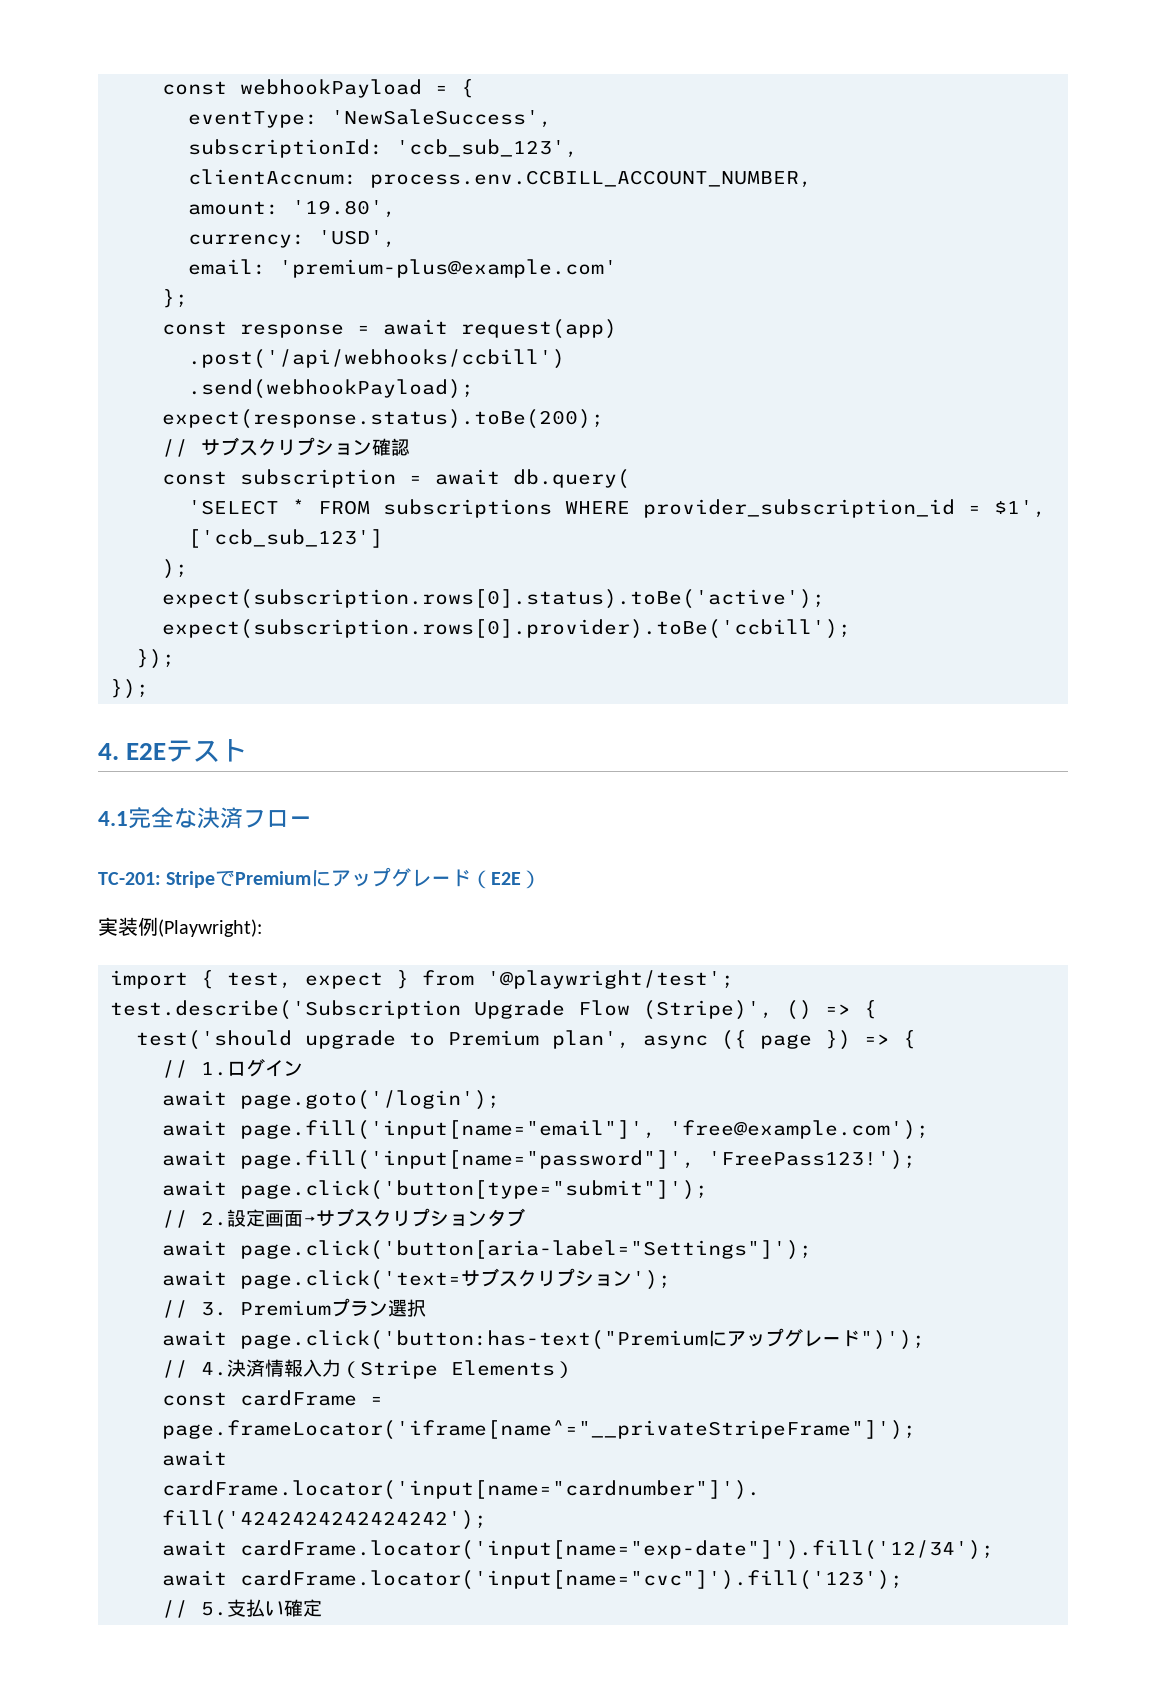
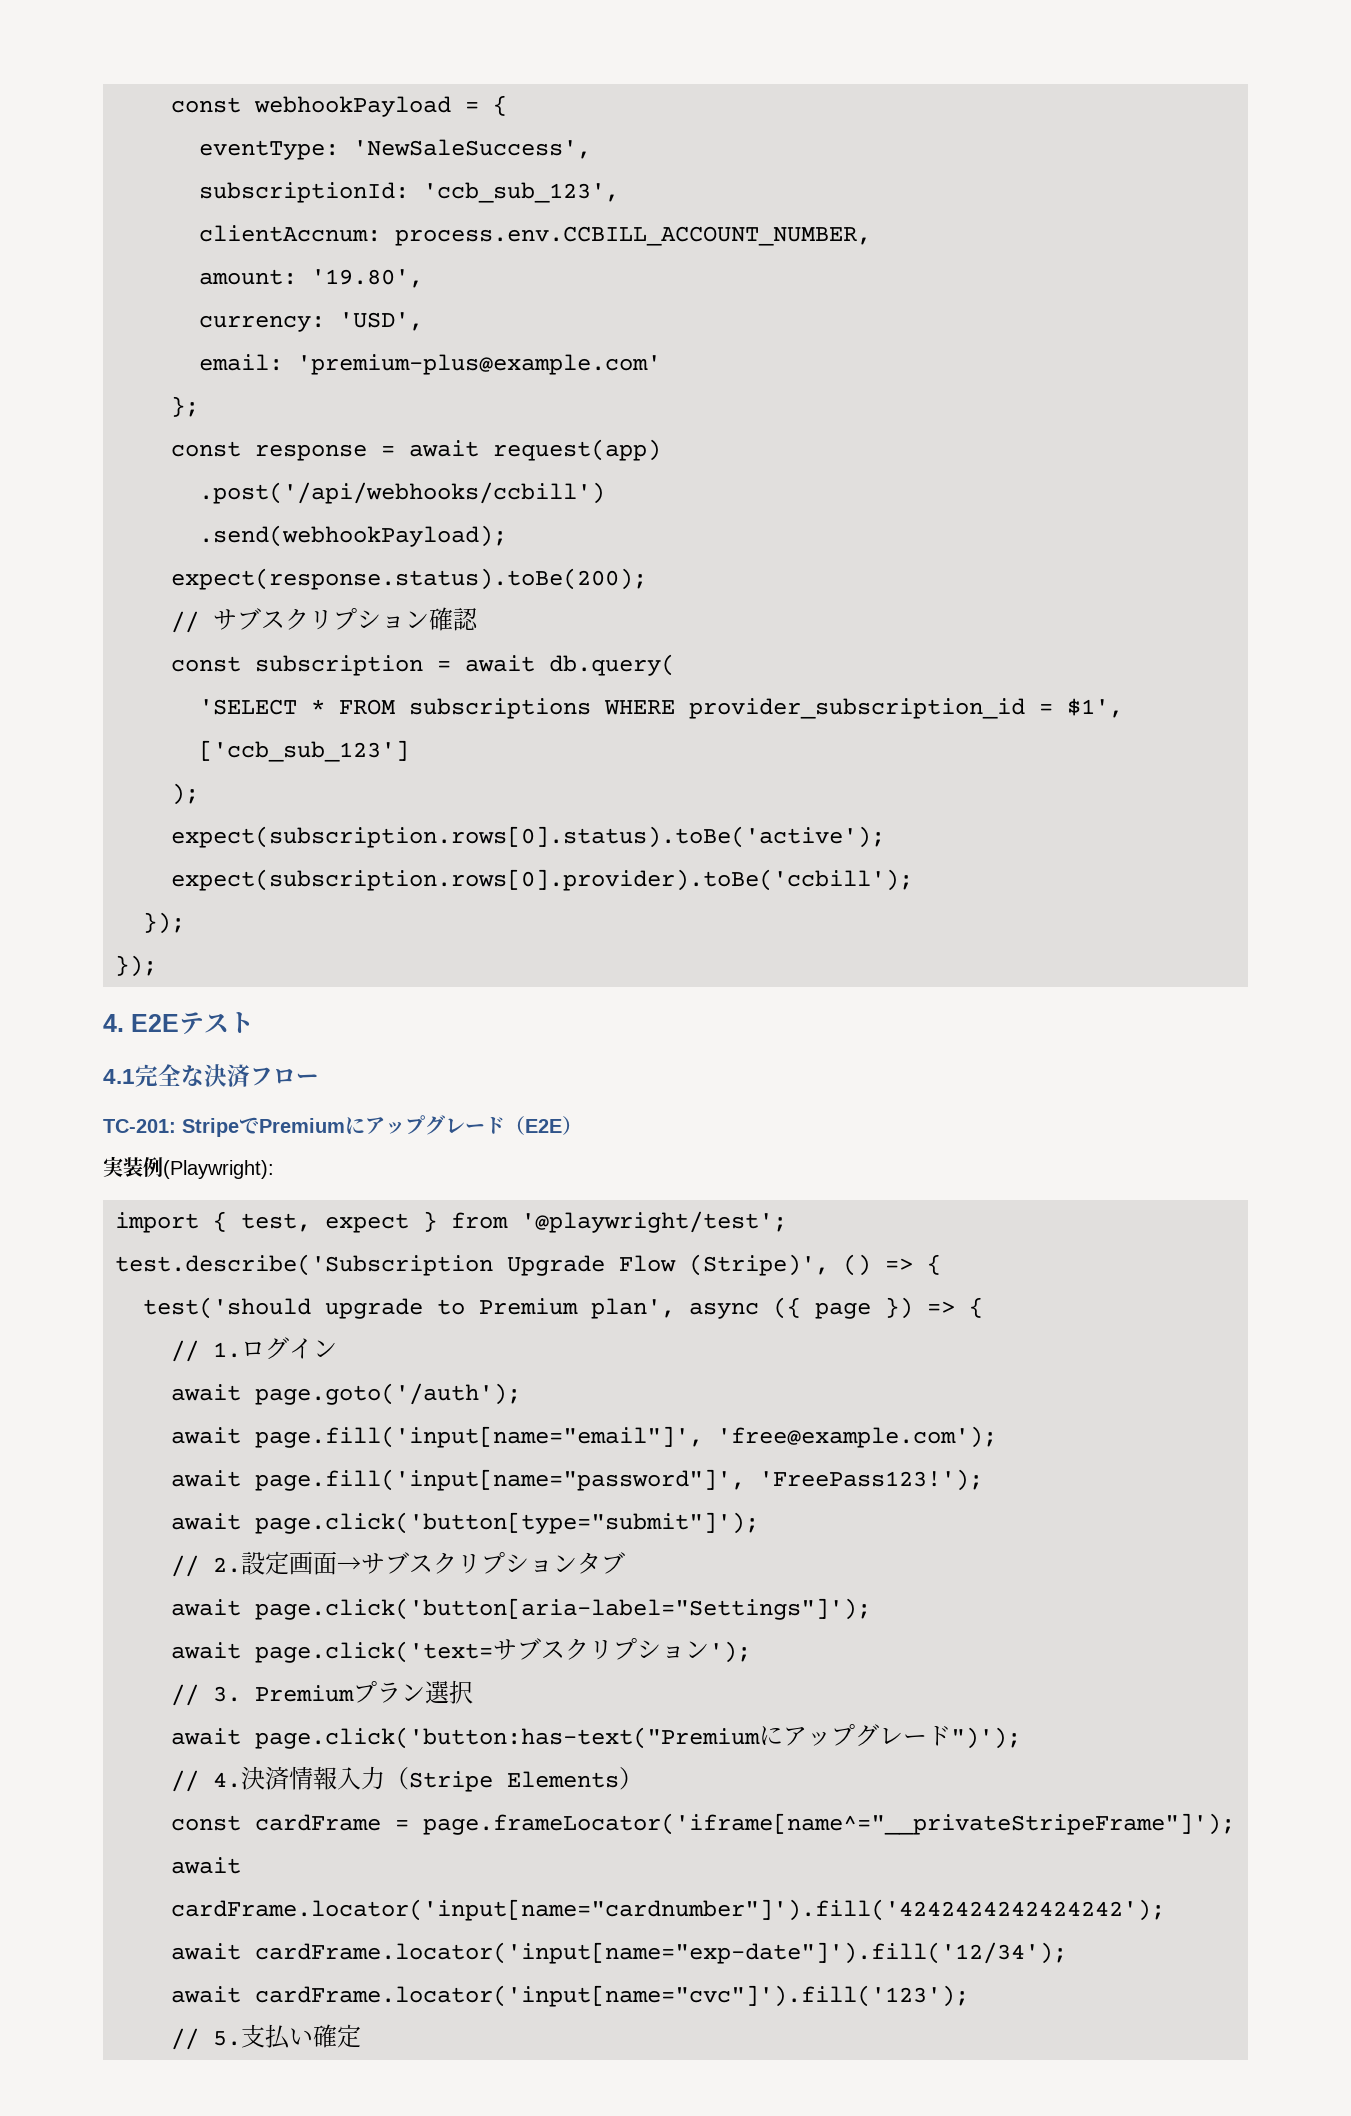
- await page.goto('/login');
+ await page.goto('/auth');

